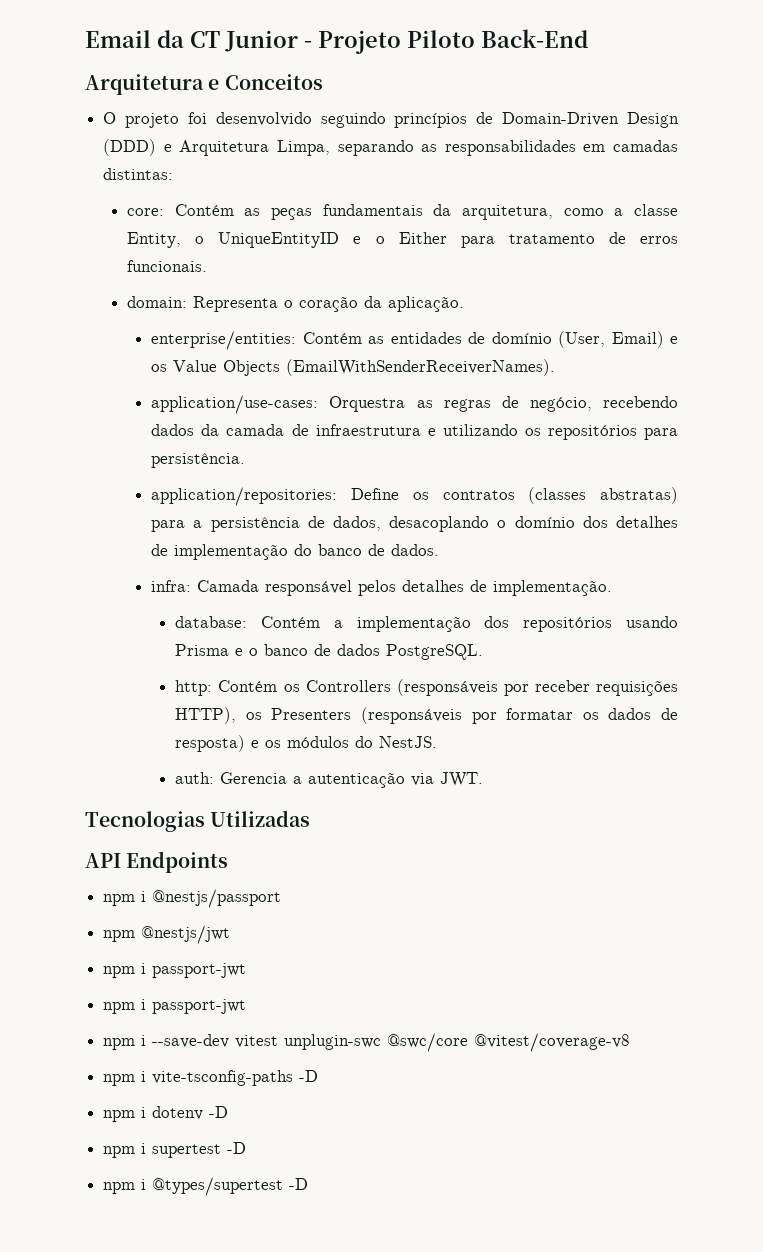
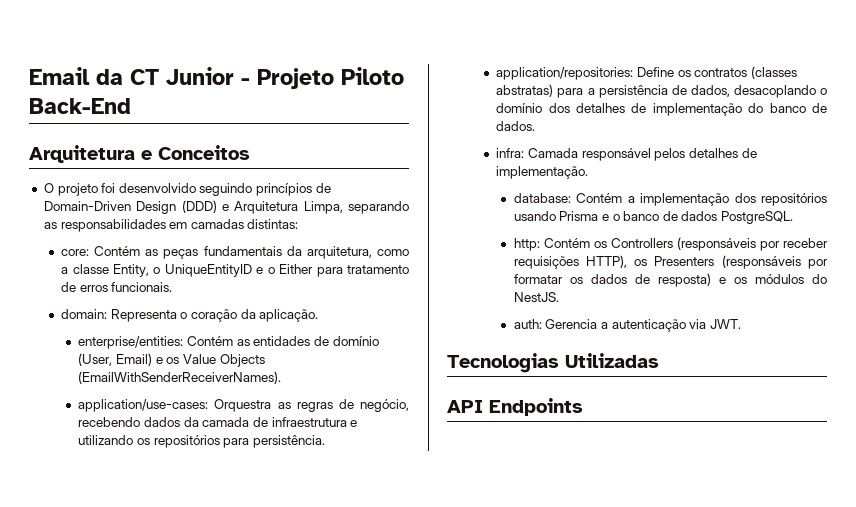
- npm i @nestjs/passport
- npm @nestjs/jwt
- npm i passport-jwt
- npm i passport-jwt
- npm i --save-dev vitest unplugin-swc @swc/core @vitest/coverage-v8
- npm i vite-tsconfig-paths -D
- npm i dotenv -D
- npm i supertest -D
- npm i @types/supertest -D

